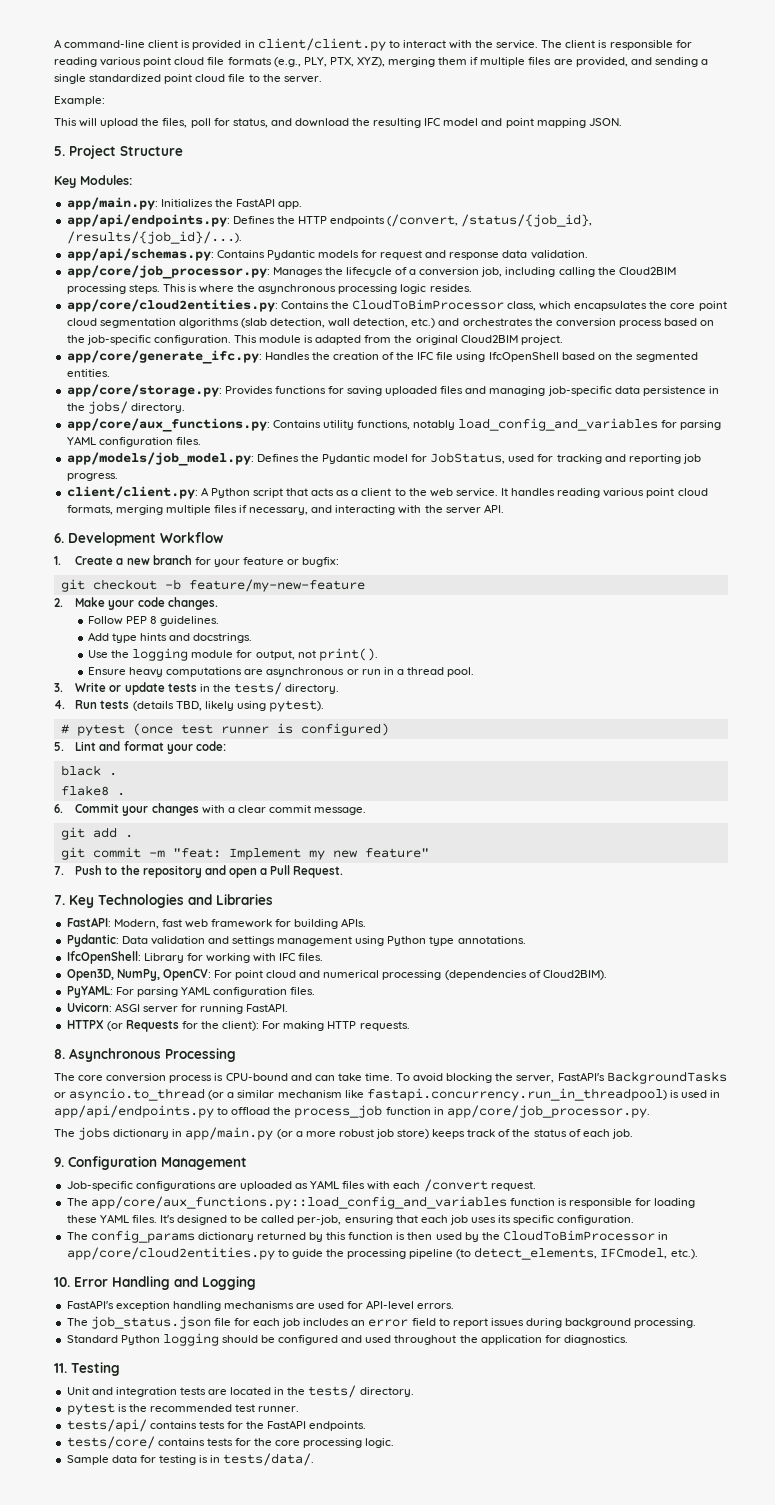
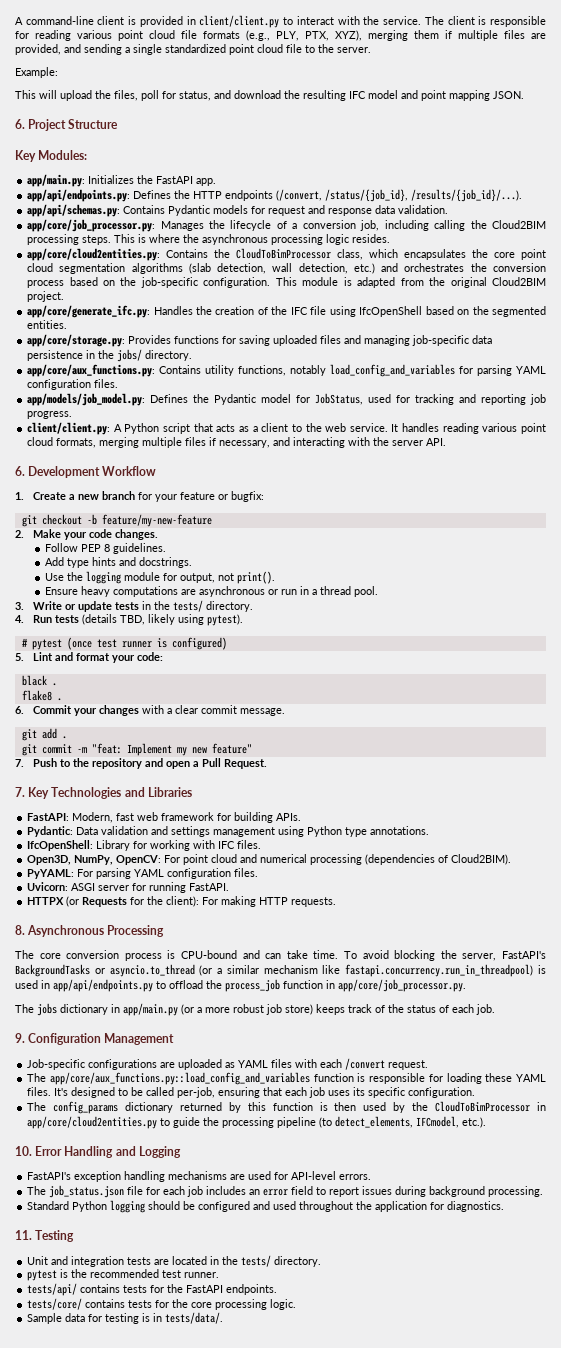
- 5. Project Structure
+ 6. Project Structure

